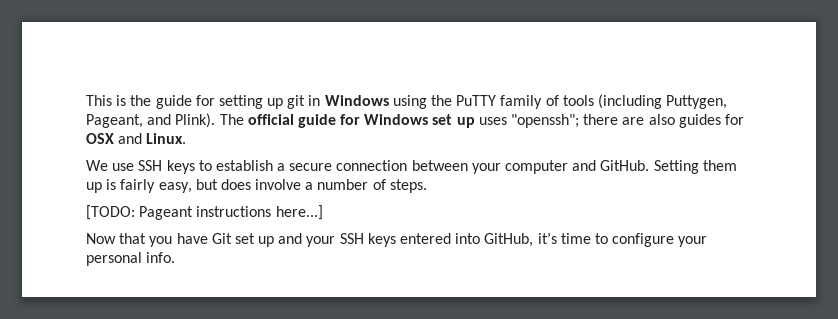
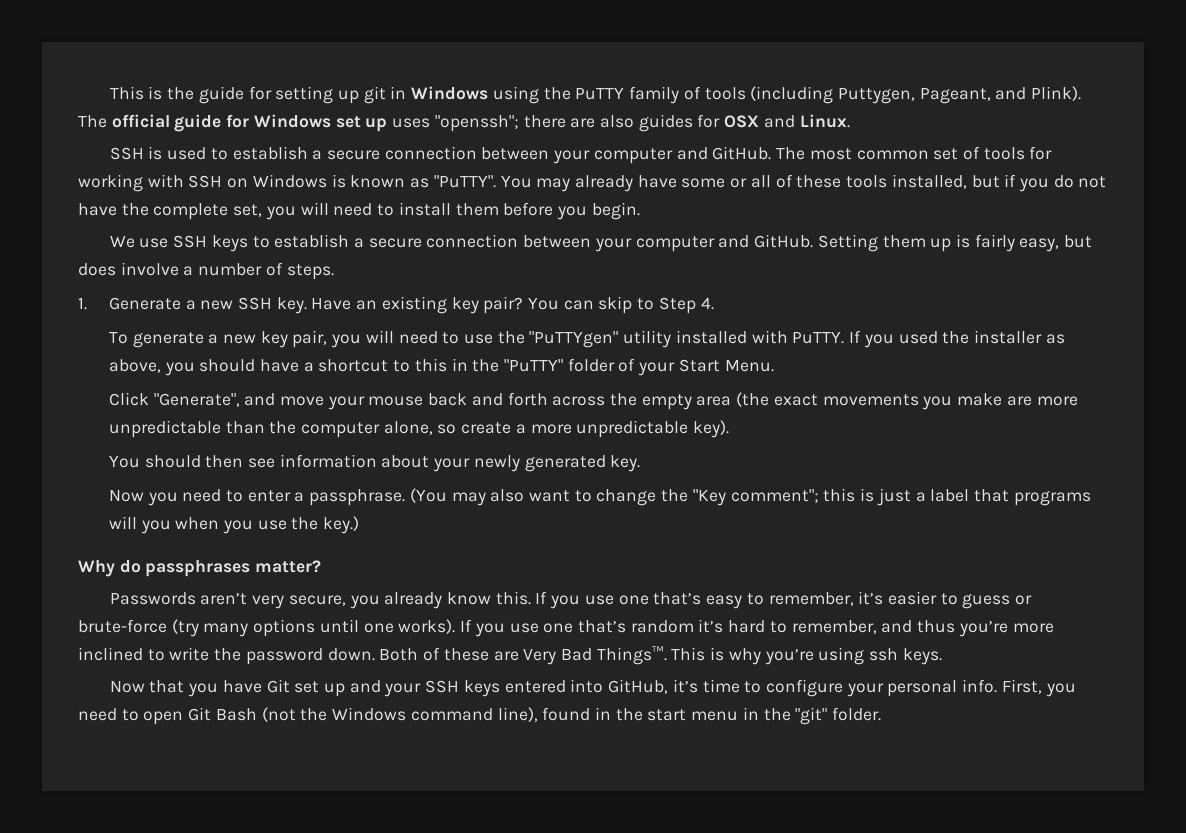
+ SSH is used to establish a secure connection between your computer and GitHub. The most common set of tools for working with SSH on Windows is known as "PuTTY". You may already have some or all of these tools installed, but if you do not have the complete set, you will need to install them before you begin.
- [TODO: Pageant instructions here...]
+ 1. Generate a new SSH key. Have an existing key pair? You can skip to Step 4.
+ To generate a new key pair, you will need to use the "PuTTYgen" utility installed with PuTTY. If you used the installer as above, you should have a shortcut to this in the "PuTTY" folder of your Start Menu.
+ Click "Generate", and move your mouse back and forth across the empty area (the exact movements you make are more unpredictable than the computer alone, so create a more unpredictable key).
+ You should then see information about your newly generated key.
+ Now you need to enter a passphrase. (You may also want to change the "Key comment"; this is just a label that programs will you when you use the key.)
+ Why do passphrases matter?
+ Passwords aren’t very secure, you already know this. If you use one that’s easy to remember, it’s easier to guess or brute-force (try many options until one works). If you use one that’s random it’s hard to remember, and thus you’re more inclined to write the password down. Both of these are Very Bad Things™. This is why you’re using ssh keys.
+ First, you need to open Git Bash (not the Windows command line), found in the start menu in the "git" folder.

